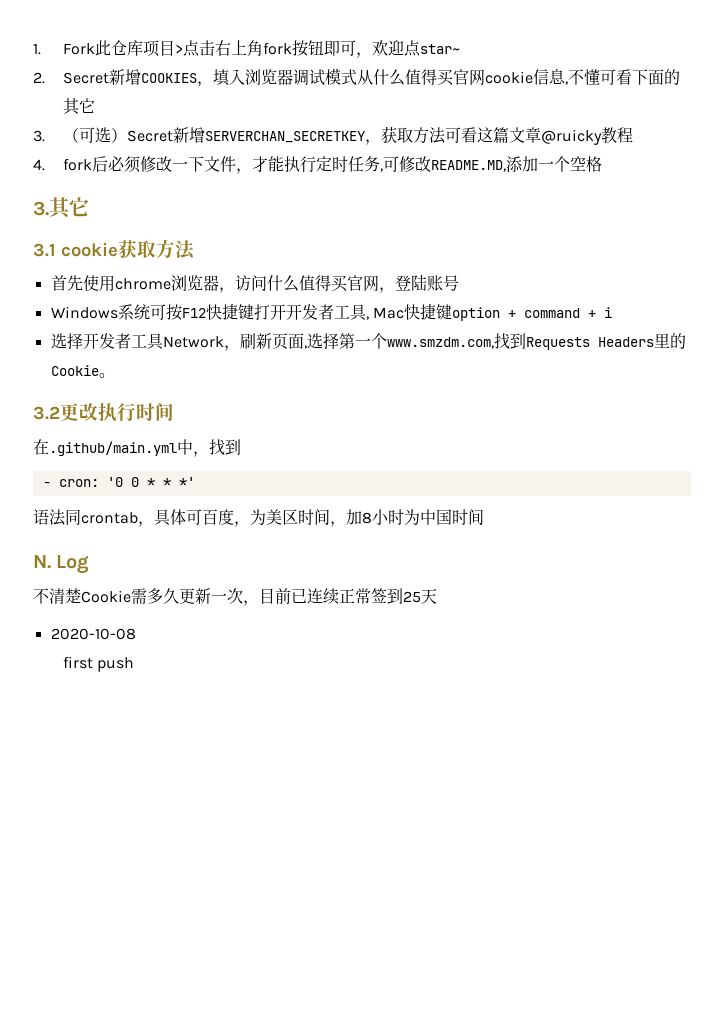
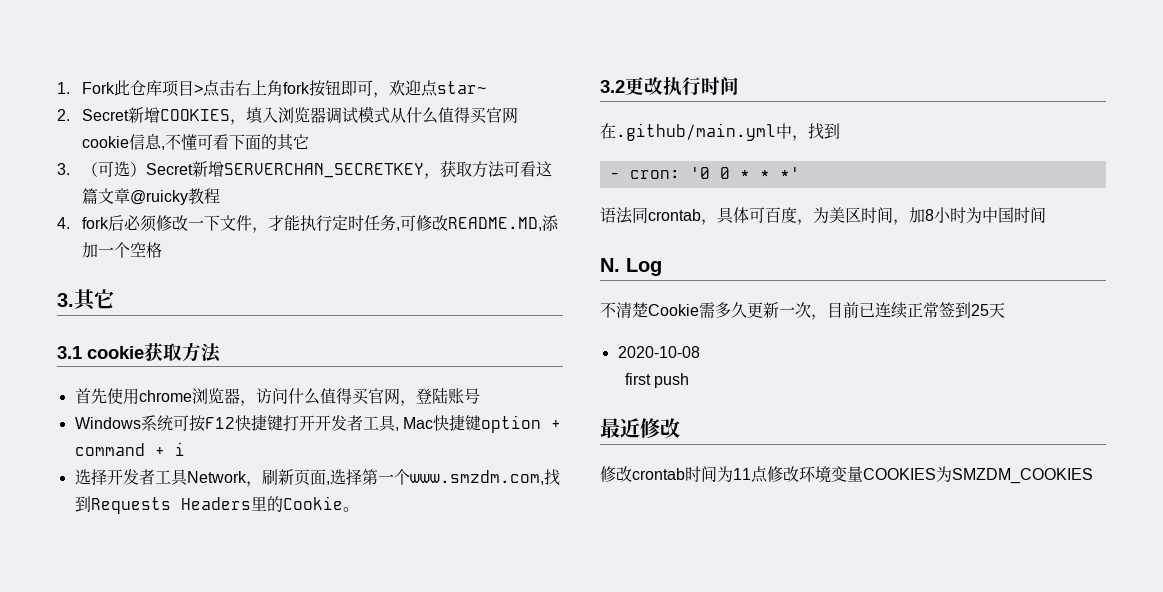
+ 最近修改
+ 修改crontab时间为11点修改环境变量COOKIES为SMZDM_COOKIES

